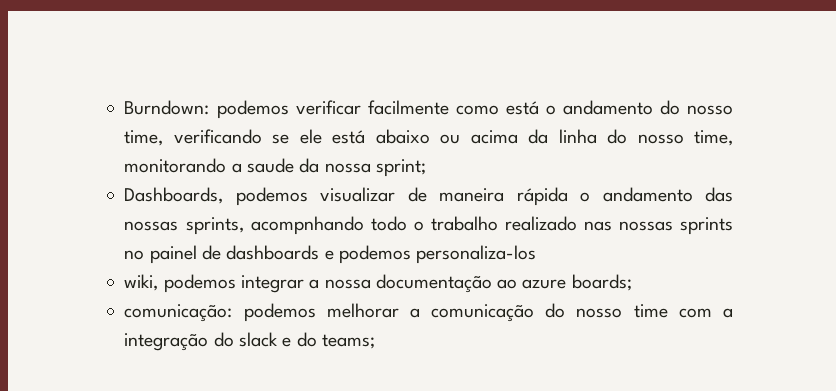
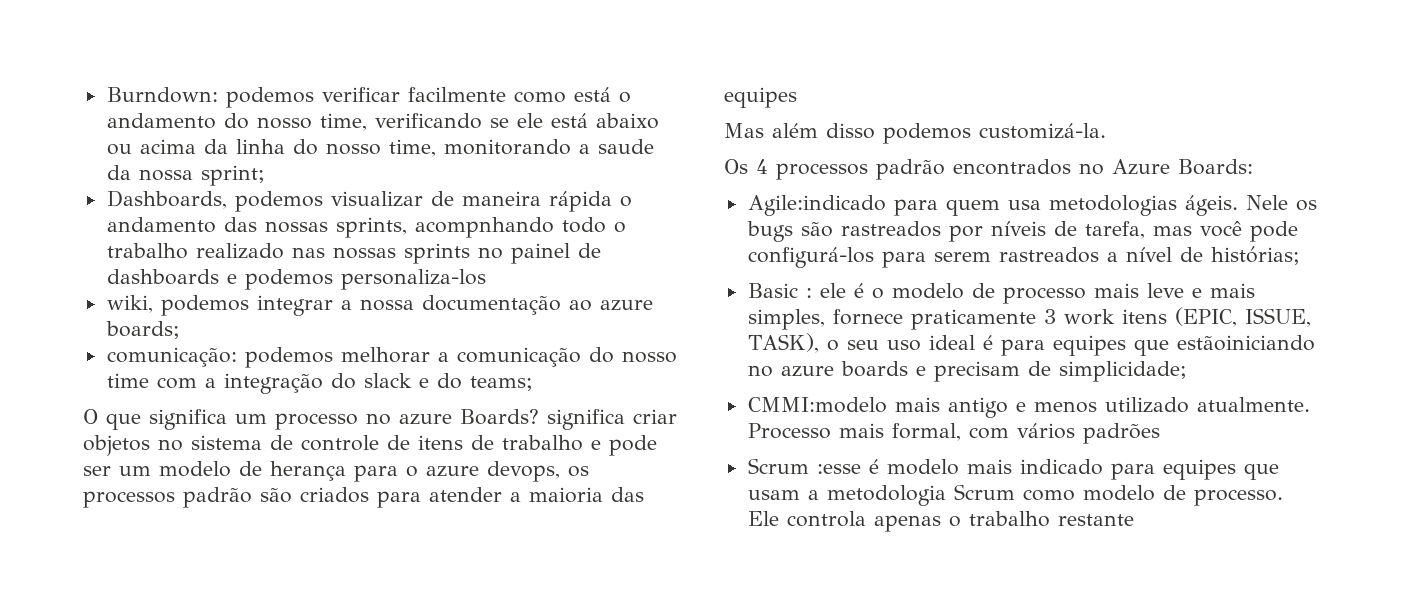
+ O que significa um processo no azure Boards? significa criar objetos no sistema de controle de itens de trabalho e pode ser um modelo de herança para o azure devops, os processos padrão são criados para atender a maioria das equipes
+ Mas além disso podemos customizá-la.
+ Os 4 processos padrão encontrados no Azure Boards:
+ Agile:indicado para quem usa metodologias ágeis. Nele os bugs são rastreados por níveis de tarefa, mas você pode configurá-los para serem rastreados a nível de histórias;
+ Basic : ele é o modelo de processo mais leve e mais simples, fornece praticamente 3 work itens (EPIC, ISSUE, TASK), o seu uso ideal é para equipes que estãoiniciando no azure boards e precisam de simplicidade;
+ CMMI:modelo mais antigo e menos utilizado atualmente. Processo mais formal, com vários padrões
+ Scrum :esse é modelo mais indicado para equipes que usam a metodologia Scrum como modelo de processo. Ele controla apenas o trabalho restante

